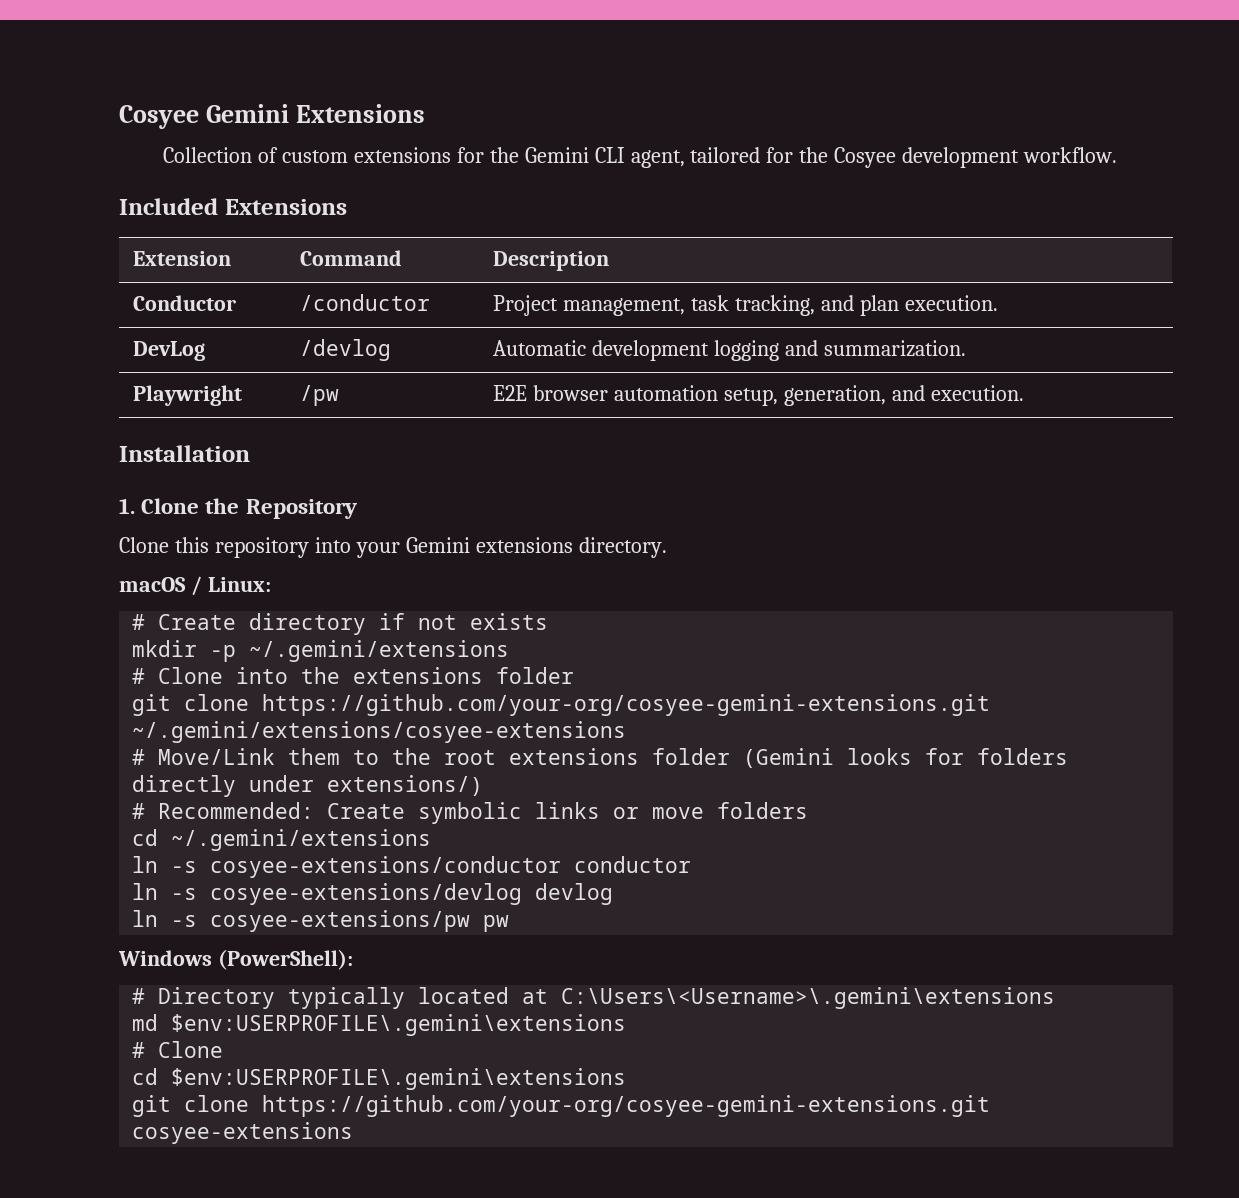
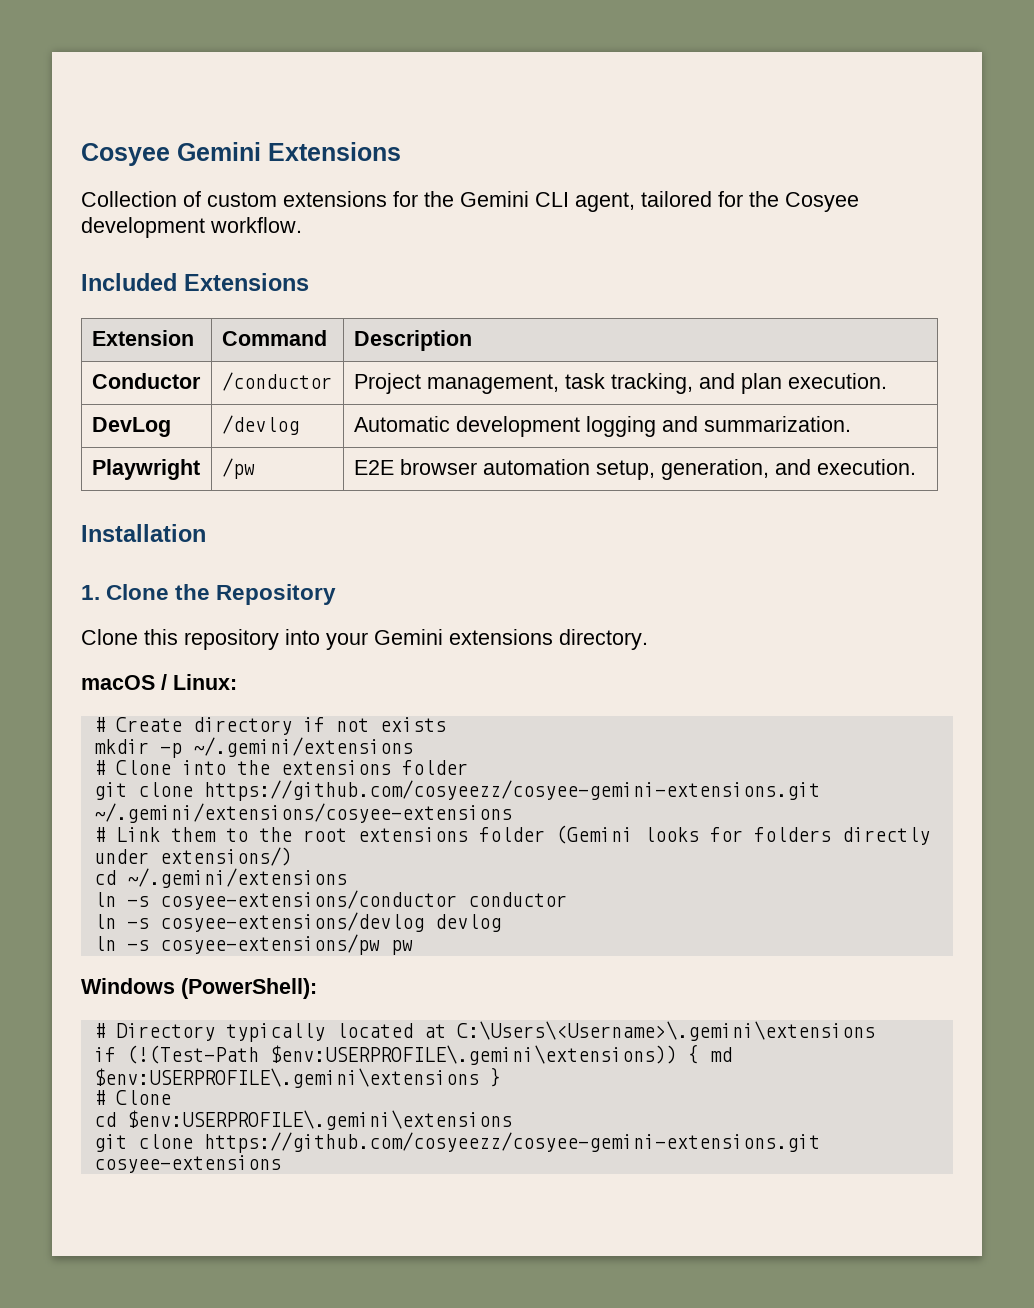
- git clone https://github.com/your-org/cosyee-gemini-extensions.git ~/.gemini/extensions/cosyee-extensions
+ git clone https://github.com/cosyeezz/cosyee-gemini-extensions.git ~/.gemini/extensions/cosyee-extensions
- # Move/Link them to the root extensions folder (Gemini looks for folders directly under extensions/)
+ # Link them to the root extensions folder (Gemini looks for folders directly under extensions/)
- # Recommended: Create symbolic links or move folders
- md $env:USERPROFILE\.gemini\extensions
+ if (!(Test-Path $env:USERPROFILE\.gemini\extensions)) { md $env:USERPROFILE\.gemini\extensions }
- git clone https://github.com/your-org/cosyee-gemini-extensions.git cosyee-extensions
+ git clone https://github.com/cosyeezz/cosyee-gemini-extensions.git cosyee-extensions

